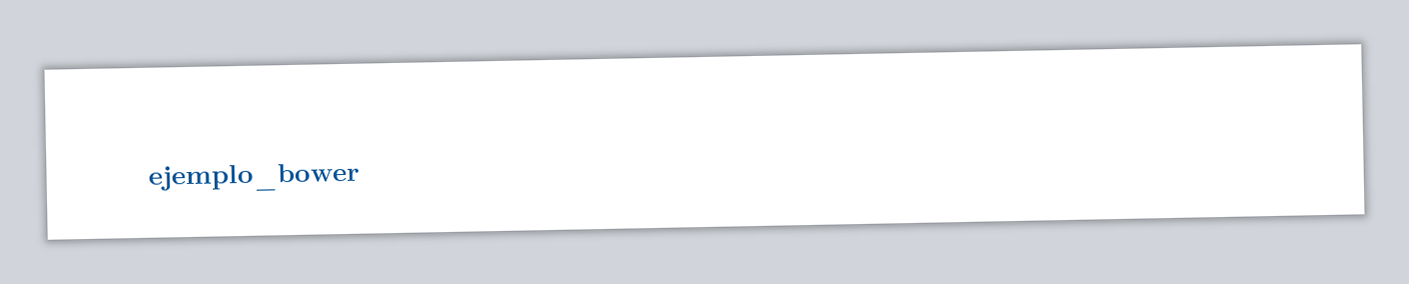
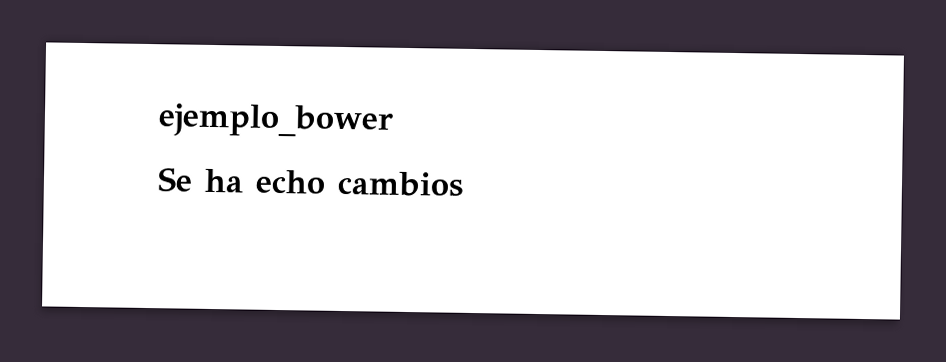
+ Se ha echo cambios

